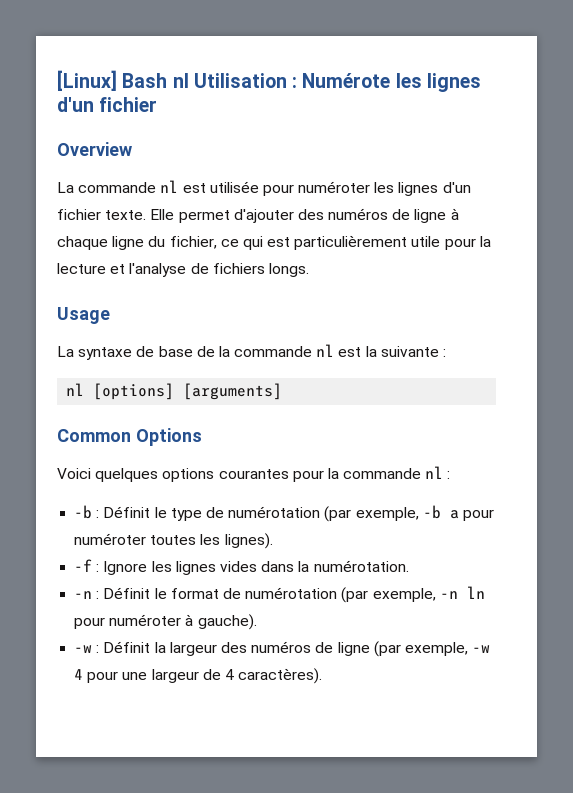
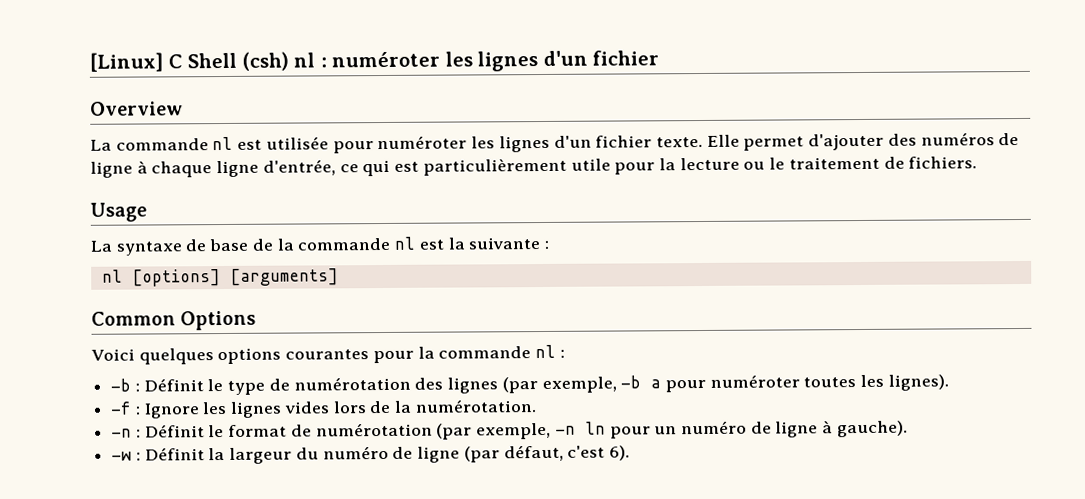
- [Linux] Bash nl Utilisation : Numérote les lignes d'un fichier
+ [Linux] C Shell (csh) nl : numéroter les lignes d'un fichier
- Elle permet d'ajouter des numéros de ligne à chaque ligne du fichier, ce qui est particulièrement utile pour la lecture et l'analyse de fichiers longs.
+ Elle permet d'ajouter des numéros de ligne à chaque ligne d'entrée, ce qui est particulièrement utile pour la lecture ou le traitement de fichiers.
- -b : Définit le type de numérotation (par exemple, -b a pour numéroter toutes les lignes).
+ -b : Définit le type de numérotation des lignes (par exemple, -b a pour numéroter toutes les lignes).
- -f : Ignore les lignes vides dans la numérotation.
+ -f : Ignore les lignes vides lors de la numérotation.
- -n : Définit le format de numérotation (par exemple, -n ln pour numéroter à gauche).
+ -n : Définit le format de numérotation (par exemple, -n ln pour un numéro de ligne à gauche).
- -w : Définit la largeur des numéros de ligne (par exemple, -w 4 pour une largeur de 4 caractères).
+ -w : Définit la largeur du numéro de ligne (par défaut, c'est 6).

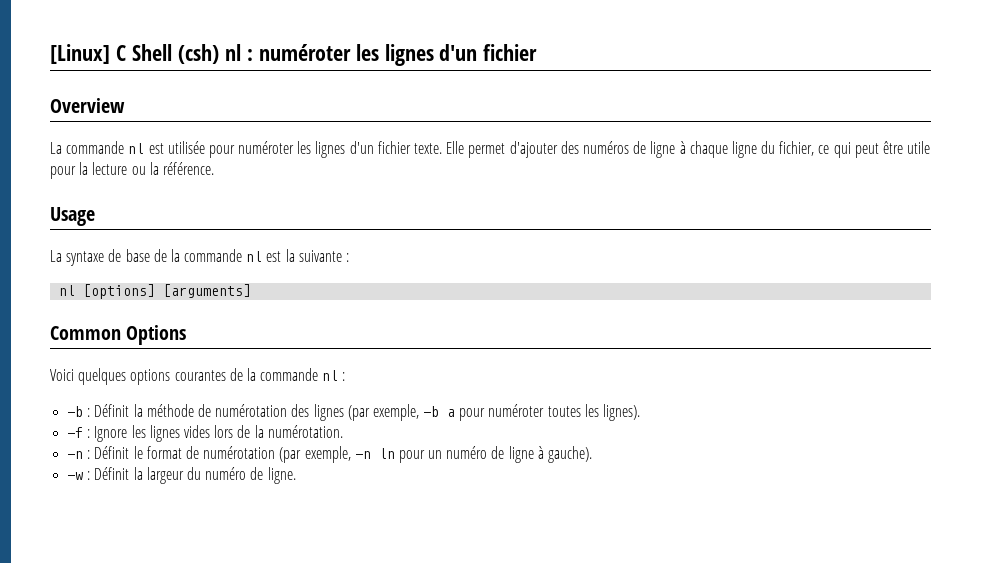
- Elle permet d'ajouter des numéros de ligne à chaque ligne d'entrée, ce qui est particulièrement utile pour la lecture ou le traitement de fichiers.
+ Elle permet d'ajouter des numéros de ligne à chaque ligne du fichier, ce qui peut être utile pour la lecture ou la référence.
- Voici quelques options courantes pour la commande nl :
+ Voici quelques options courantes de la commande nl :
- -b : Définit le type de numérotation des lignes (par exemple, -b a pour numéroter toutes les lignes).
+ -b : Définit la méthode de numérotation des lignes (par exemple, -b a pour numéroter toutes les lignes).
- -w : Définit la largeur du numéro de ligne (par défaut, c'est 6).
+ -w : Définit la largeur du numéro de ligne.

